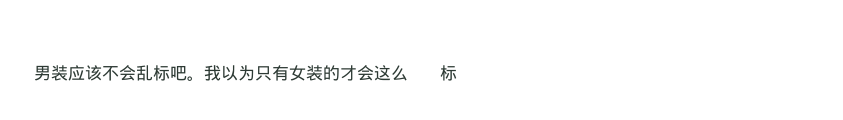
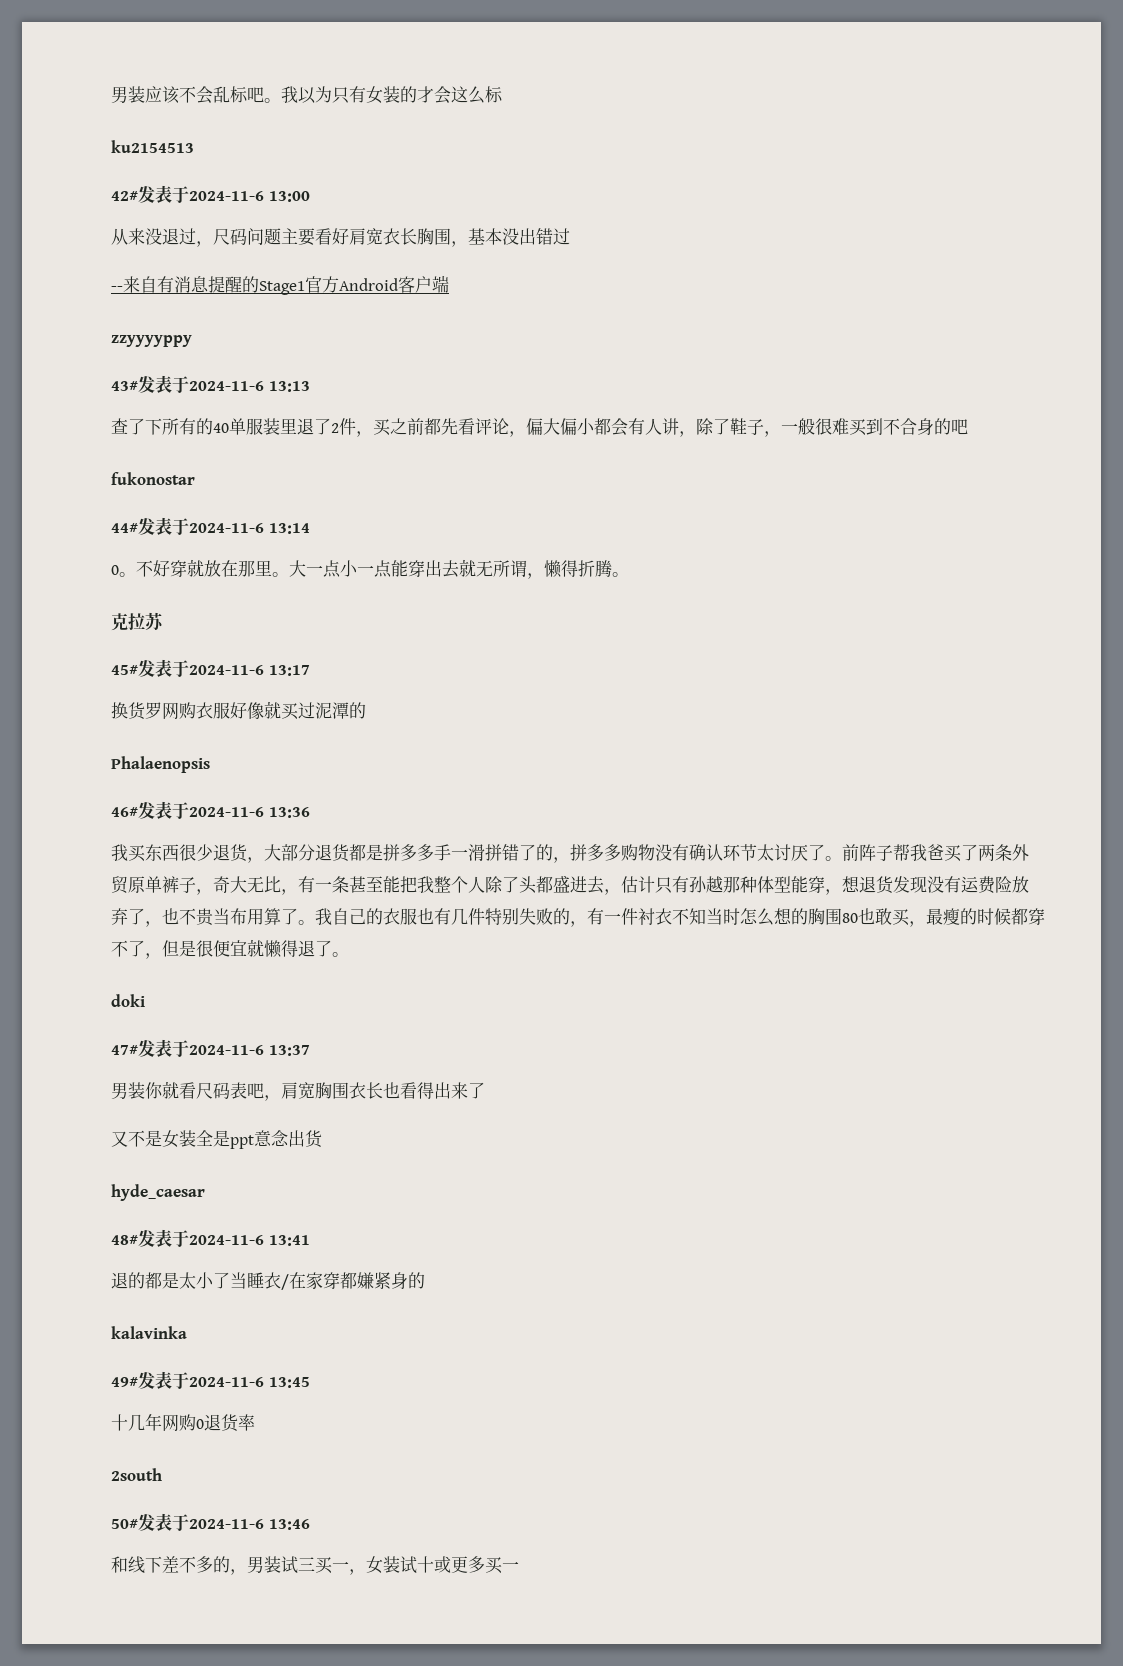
+ ku2154513
+ 42#发表于2024-11-6 13:00
+ 从来没退过，尺码问题主要看好肩宽衣长胸围，基本没出错过
+ --来自有消息提醒的Stage1官方Android客户端
+ zzyyyyppy
+ 43#发表于2024-11-6 13:13
+ 查了下所有的40单服装里退了2件，买之前都先看评论，偏大偏小都会有人讲，除了鞋子，一般很难买到不合身的吧
+ fukonostar
+ 44#发表于2024-11-6 13:14
+ 0。不好穿就放在那里。大一点小一点能穿出去就无所谓，懒得折腾。
+ 克拉苏
+ 45#发表于2024-11-6 13:17
+ 换货罗网购衣服好像就买过泥潭的
+ Phalaenopsis
+ 46#发表于2024-11-6 13:36
+ 我买东西很少退货，大部分退货都是拼多多手一滑拼错了的，拼多多购物没有确认环节太讨厌了。前阵子帮我爸买了两条外贸原单裤子，奇大无比，有一条甚至能把我整个人除了头都盛进去，估计只有孙越那种体型能穿，想退货发现没有运费险放弃了，也不贵当布用算了。我自己的衣服也有几件特别失败的，有一件衬衣不知当时怎么想的胸围80也敢买，最瘦的时候都穿不了，但是很便宜就懒得退了。
+ doki
+ 47#发表于2024-11-6 13:37
+ 男装你就看尺码表吧，肩宽胸围衣长也看得出来了
+ 又不是女装全是ppt意念出货
+ hyde_caesar
+ 48#发表于2024-11-6 13:41
+ 退的都是太小了当睡衣/在家穿都嫌紧身的
+ kalavinka
+ 49#发表于2024-11-6 13:45
+ 十几年网购0退货率
+ 2south
+ 50#发表于2024-11-6 13:46
+ 和线下差不多的，男装试三买一，女装试十或更多买一

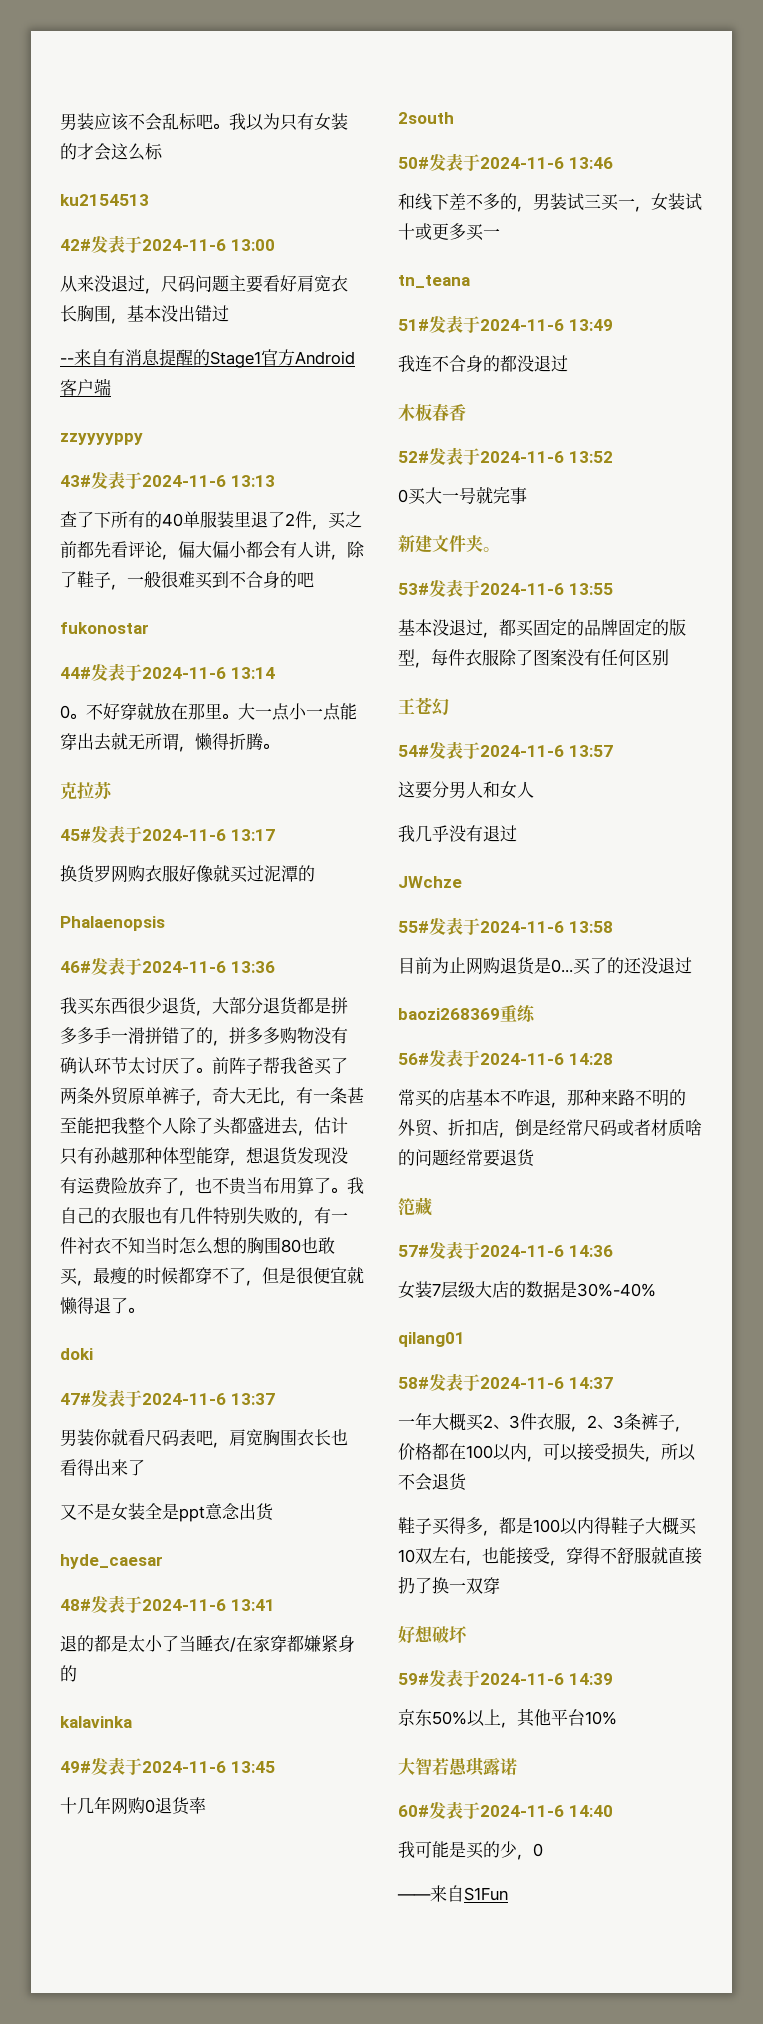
+ tn_teana
+ 51#发表于2024-11-6 13:49
+ 我连不合身的都没退过
+ 木板春香
+ 52#发表于2024-11-6 13:52
+ 0买大一号就完事
+ 新建文件夹。
+ 53#发表于2024-11-6 13:55
+ 基本没退过，都买固定的品牌固定的版型，每件衣服除了图案没有任何区别
+ 王苍幻
+ 54#发表于2024-11-6 13:57
+ 这要分男人和女人
+ 我几乎没有退过
+ JWchze
+ 55#发表于2024-11-6 13:58
+ 目前为止网购退货是0...买了的还没退过
+ baozi268369重练
+ 56#发表于2024-11-6 14:28
+ 常买的店基本不咋退，那种来路不明的外贸、折扣店，倒是经常尺码或者材质啥的问题经常要退货
+ 笵藏
+ 57#发表于2024-11-6 14:36
+ 女装7层级大店的数据是30%-40%
+ qilang01
+ 58#发表于2024-11-6 14:37
+ 一年大概买2、3件衣服，2、3条裤子，价格都在100以内，可以接受损失，所以不会退货
+ 鞋子买得多，都是100以内得鞋子大概买10双左右，也能接受，穿得不舒服就直接扔了换一双穿
+ 好想破坏
+ 59#发表于2024-11-6 14:39
+ 京东50%以上，其他平台10%
+ 大智若愚琪露诺
+ 60#发表于2024-11-6 14:40
+ 我可能是买的少，0
+ ——来自S1Fun

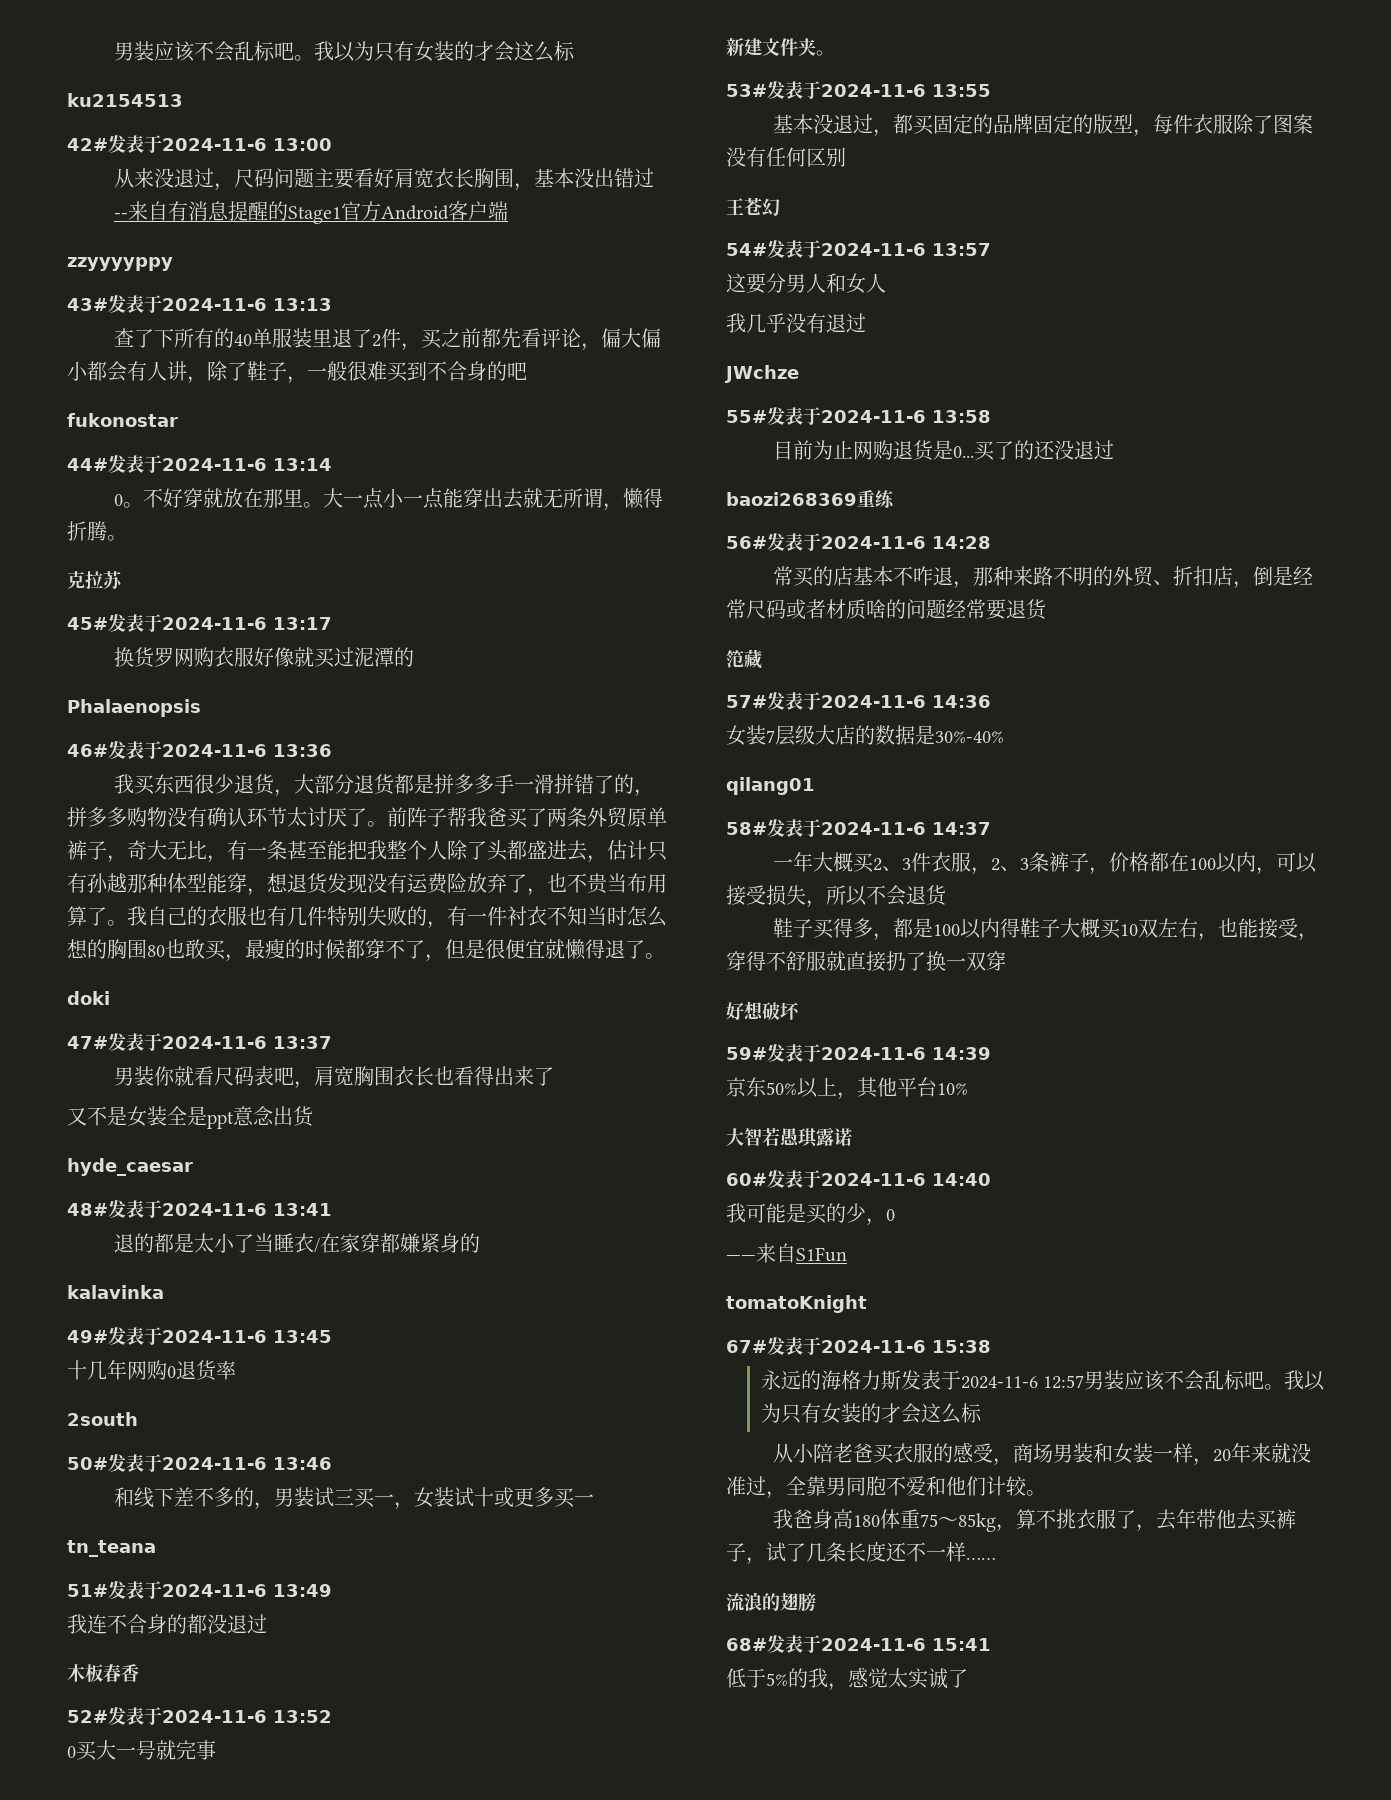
+ tomatoKnight
+ 67#发表于2024-11-6 15:38
+ 永远的海格力斯发表于2024-11-6 12:57男装应该不会乱标吧。我以为只有女装的才会这么标
+ 从小陪老爸买衣服的感受，商场男装和女装一样，20年来就没准过，全靠男同胞不爱和他们计较。
+ 我爸身高180体重75～85kg，算不挑衣服了，去年带他去买裤子，试了几条长度还不一样……
+ 流浪的翅膀
+ 68#发表于2024-11-6 15:41
+ 低于5%的我，感觉太实诚了

